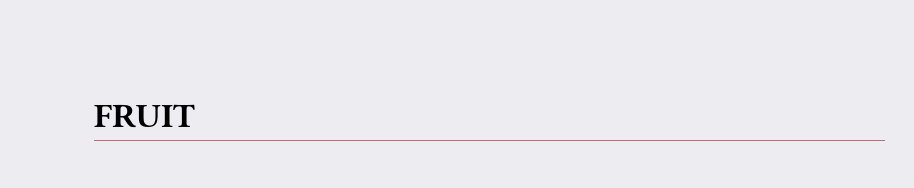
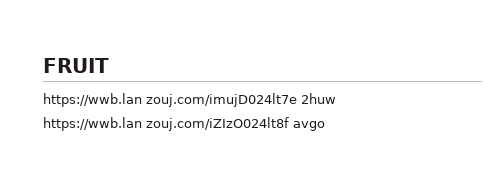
+ https://wwb.lan zouj.com/imujD024lt7e 2huw
+ https://wwb.lan zouj.com/iZIzO024lt8f avgo

